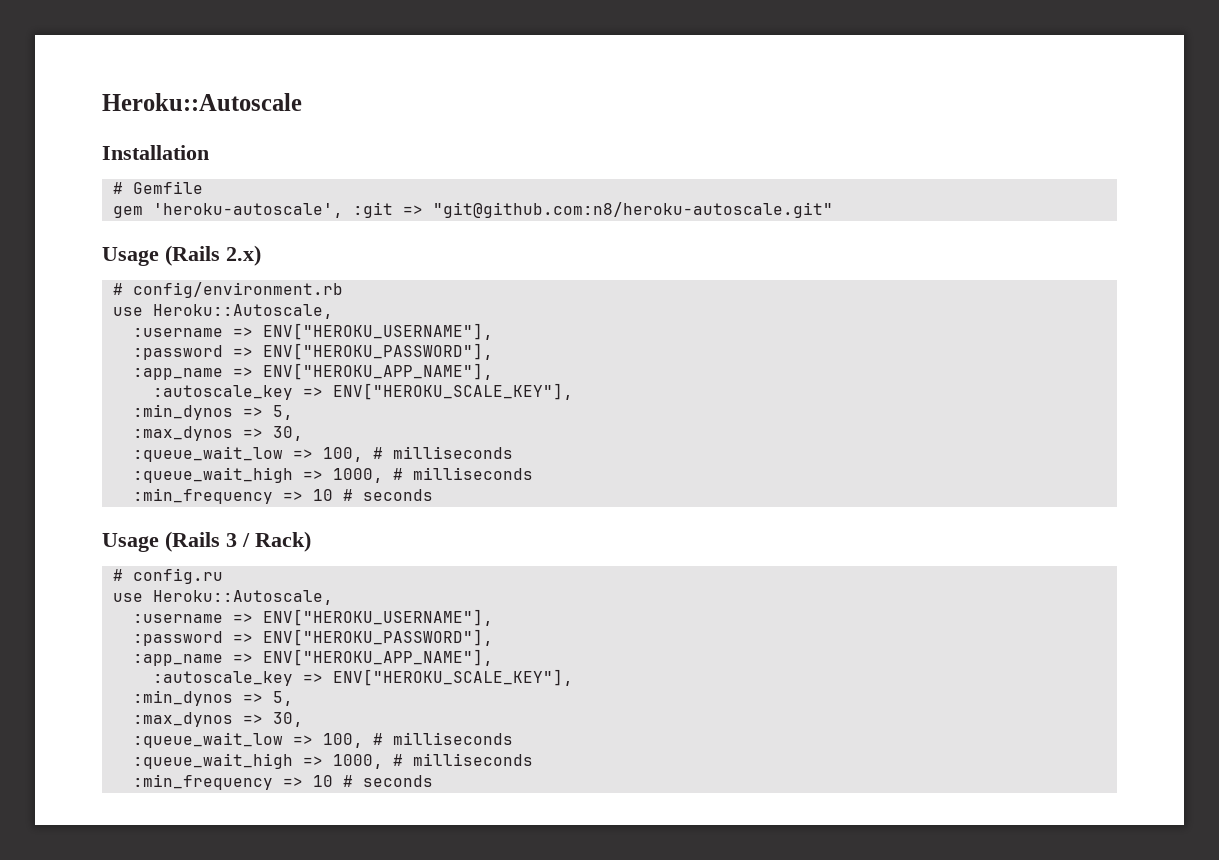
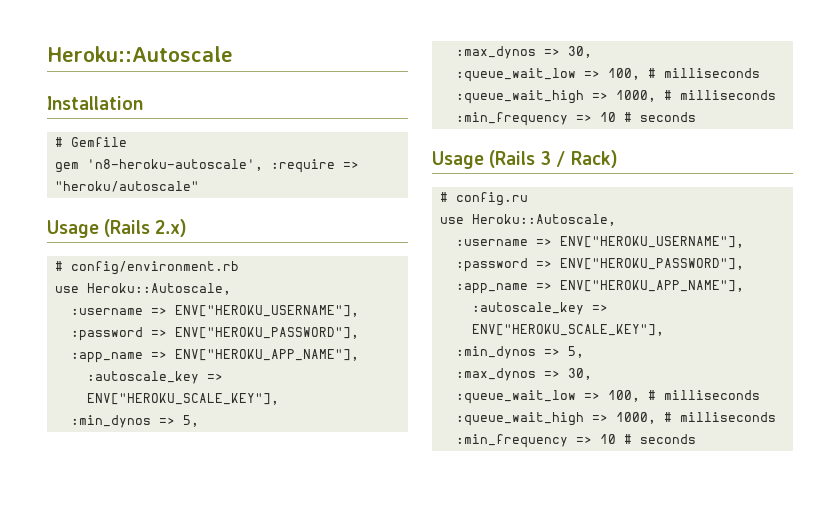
- gem 'heroku-autoscale', :git => "git@github.com:n8/heroku-autoscale.git"
+ gem 'n8-heroku-autoscale', :require => "heroku/autoscale"

